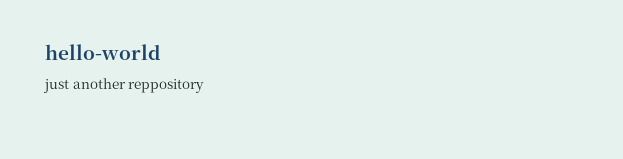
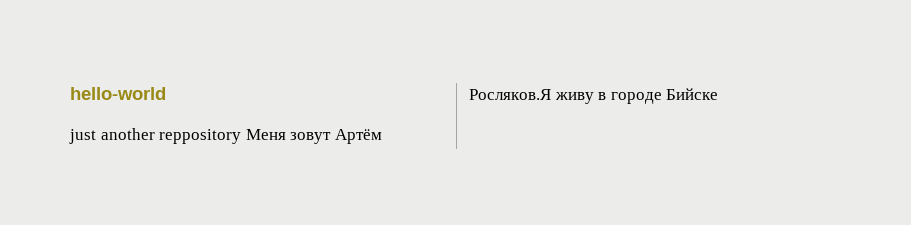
- just another reppository
+ just another reppository Меня зовут Артём Росляков.Я живу в городе Бийске

